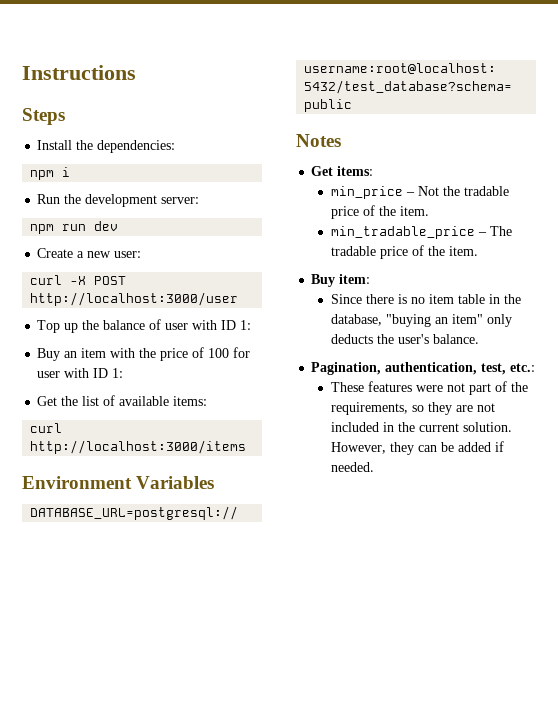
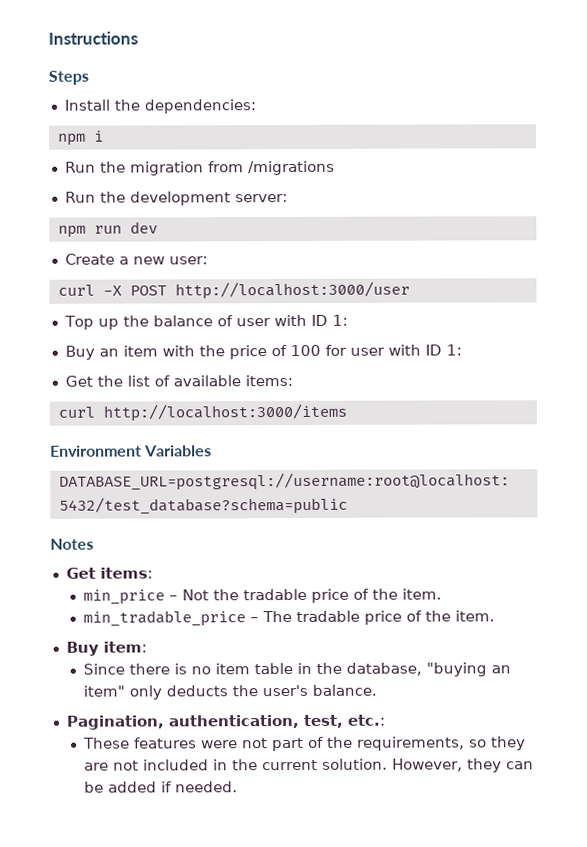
+ Run the migration from /migrations

